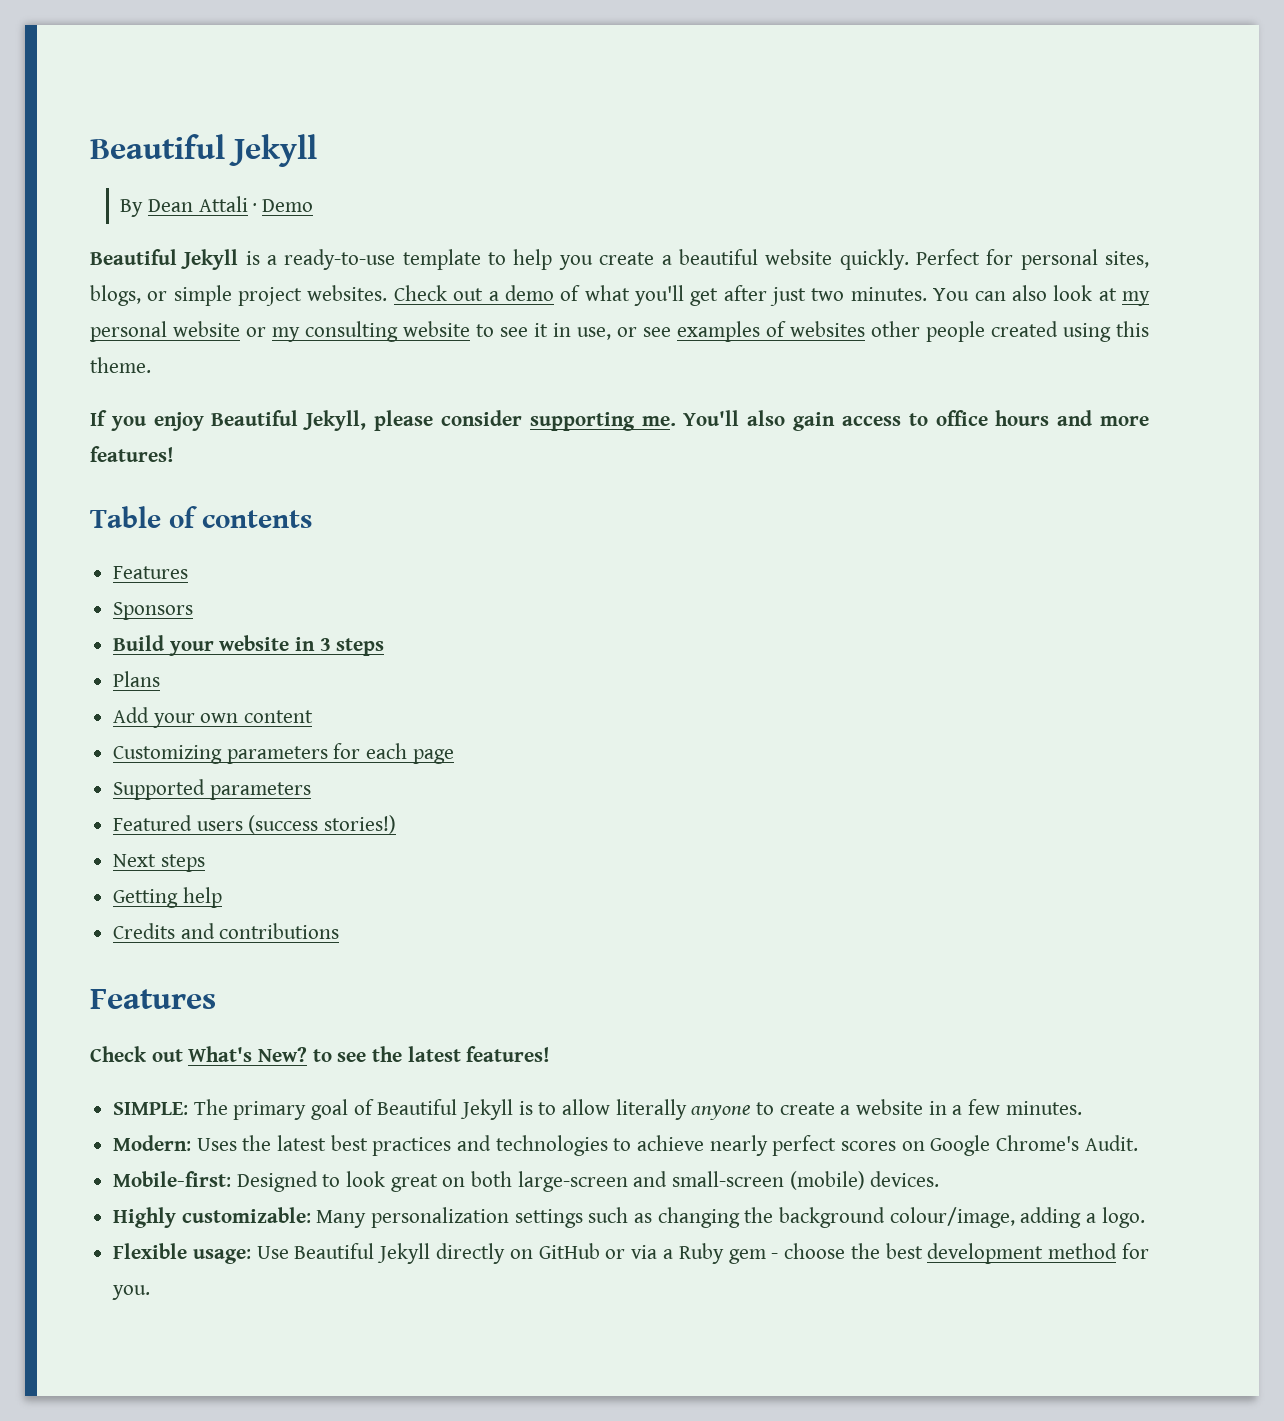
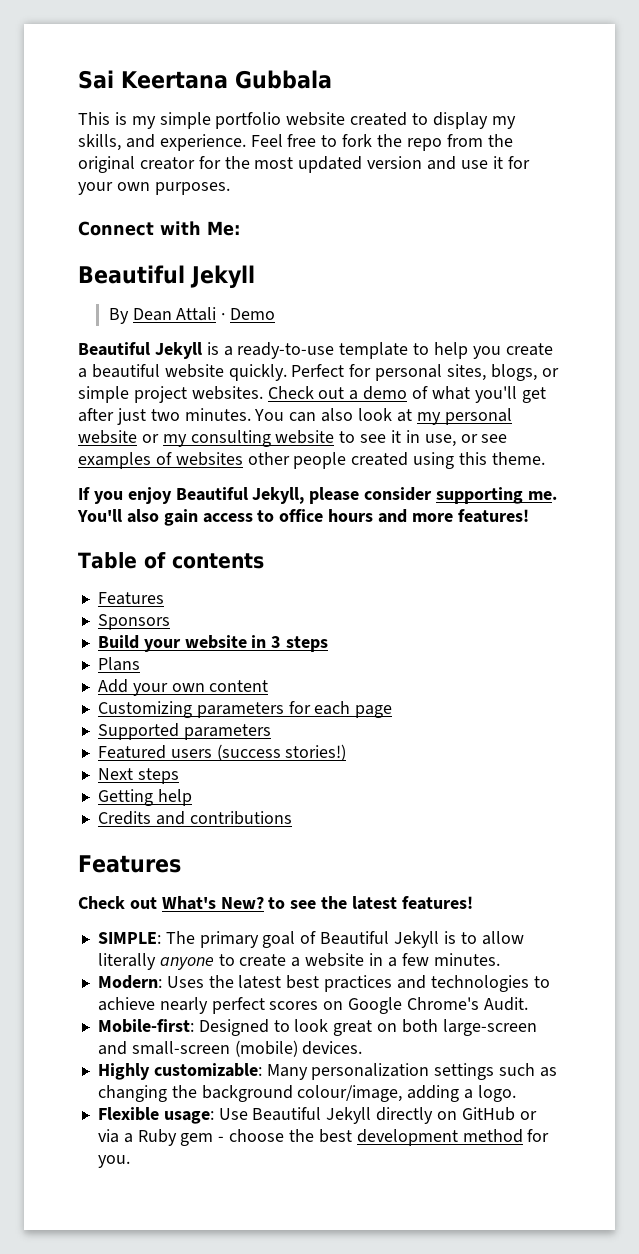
+ Sai Keertana Gubbala
+ This is my simple portfolio website created to display my skills, and experience. Feel free to fork the repo from the original creator for the most updated version and use it for your own purposes.
+ Connect with Me:

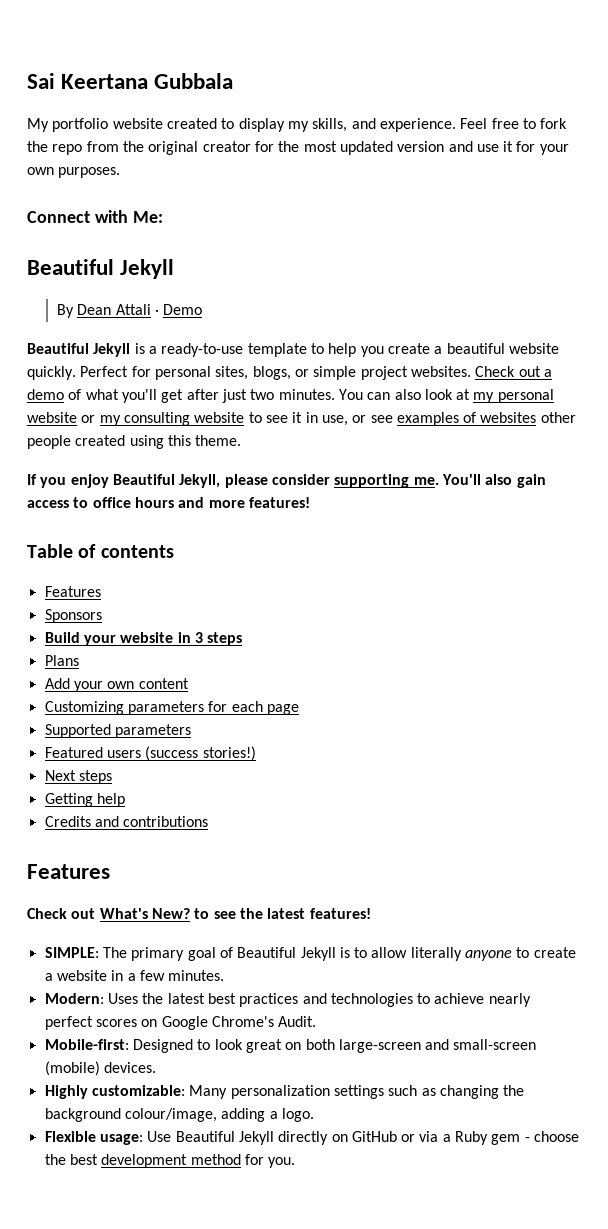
- This is my simple portfolio website created to display my skills, and experience.
+ My portfolio website created to display my skills, and experience.

